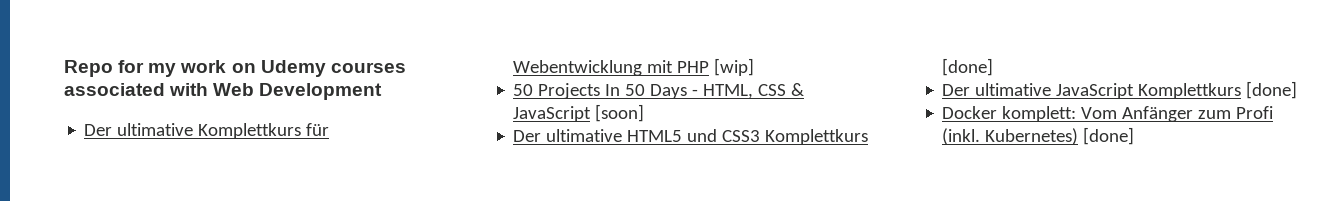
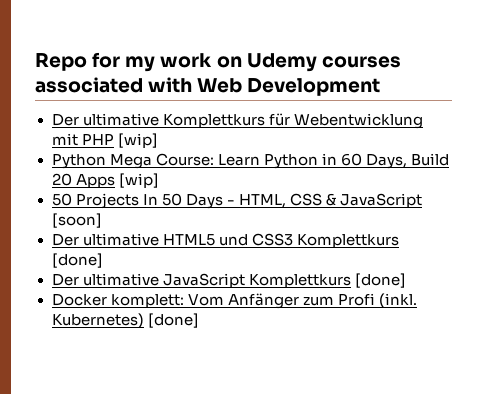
+ Python Mega Course: Learn Python in 60 Days, Build 20 Apps [wip]

